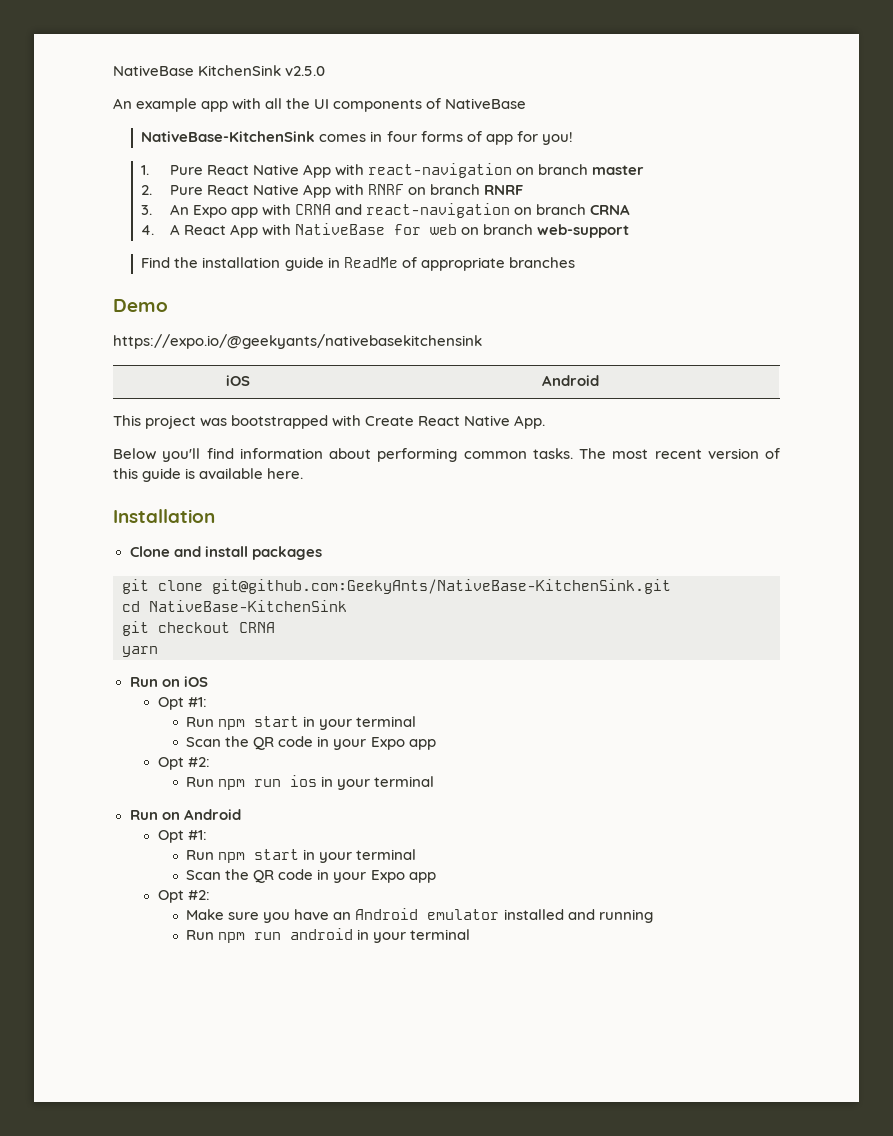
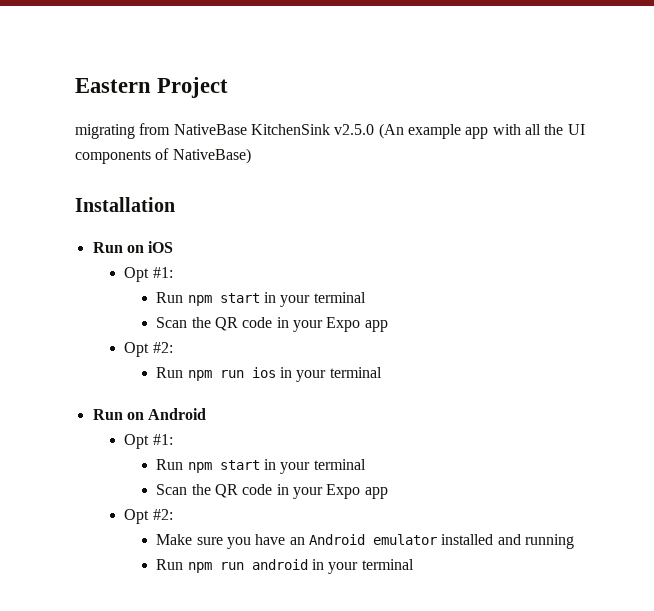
- NativeBase KitchenSink v2.5.0
- An example app with all the UI components of NativeBase
- NativeBase-KitchenSink comes in four forms of app for you!
- 1. Pure React Native App with react-navigation on branch master
- 2. Pure React Native App with RNRF on branch RNRF
- 3. An Expo app with CRNA and react-navigation on branch CRNA
- 4. A React App with NativeBase for web on branch web-support
- Find the installation guide in ReadMe of appropriate branches
- Demo
- https://expo.io/@geekyants/nativebasekitchensink
- iOS | Android
- This project was bootstrapped with Create React Native App.
- Below you'll find information about performing common tasks. The most recent version of this guide is available here.
+ Eastern Project
+ migrating from NativeBase KitchenSink v2.5.0 (An example app with all the UI components of NativeBase)
  Installation
- Clone and install packages
- git clone git@github.com:GeekyAnts/NativeBase-KitchenSink.git
- cd NativeBase-KitchenSink
- git checkout CRNA
- yarn

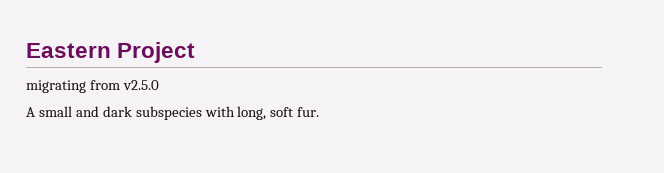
- migrating from NativeBase KitchenSink v2.5.0 (An example app with all the UI components of NativeBase)
- Installation
- Run on iOS
- Opt #1:
- Run npm start in your terminal
- Scan the QR code in your Expo app
- Opt #2:
- Run npm run ios in your terminal
- Run on Android
- Opt #1:
- Run npm start in your terminal
- Scan the QR code in your Expo app
- Opt #2:
- Make sure you have an Android emulator installed and running
- Run npm run android in your terminal
+ migrating from v2.5.0
+ A small and dark subspecies with long, soft fur.

